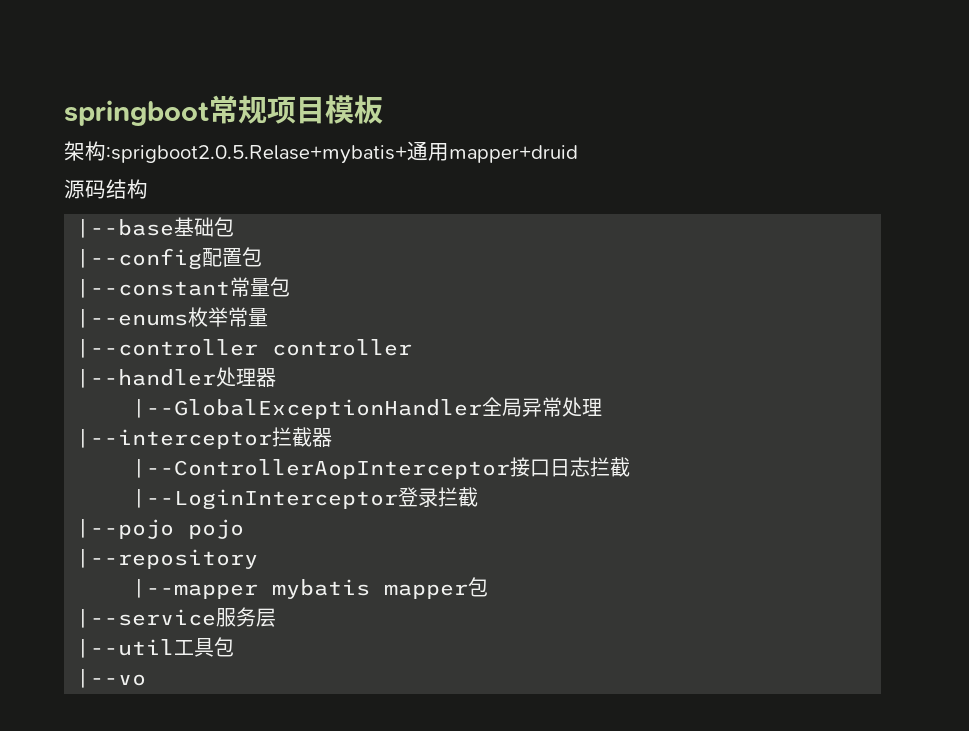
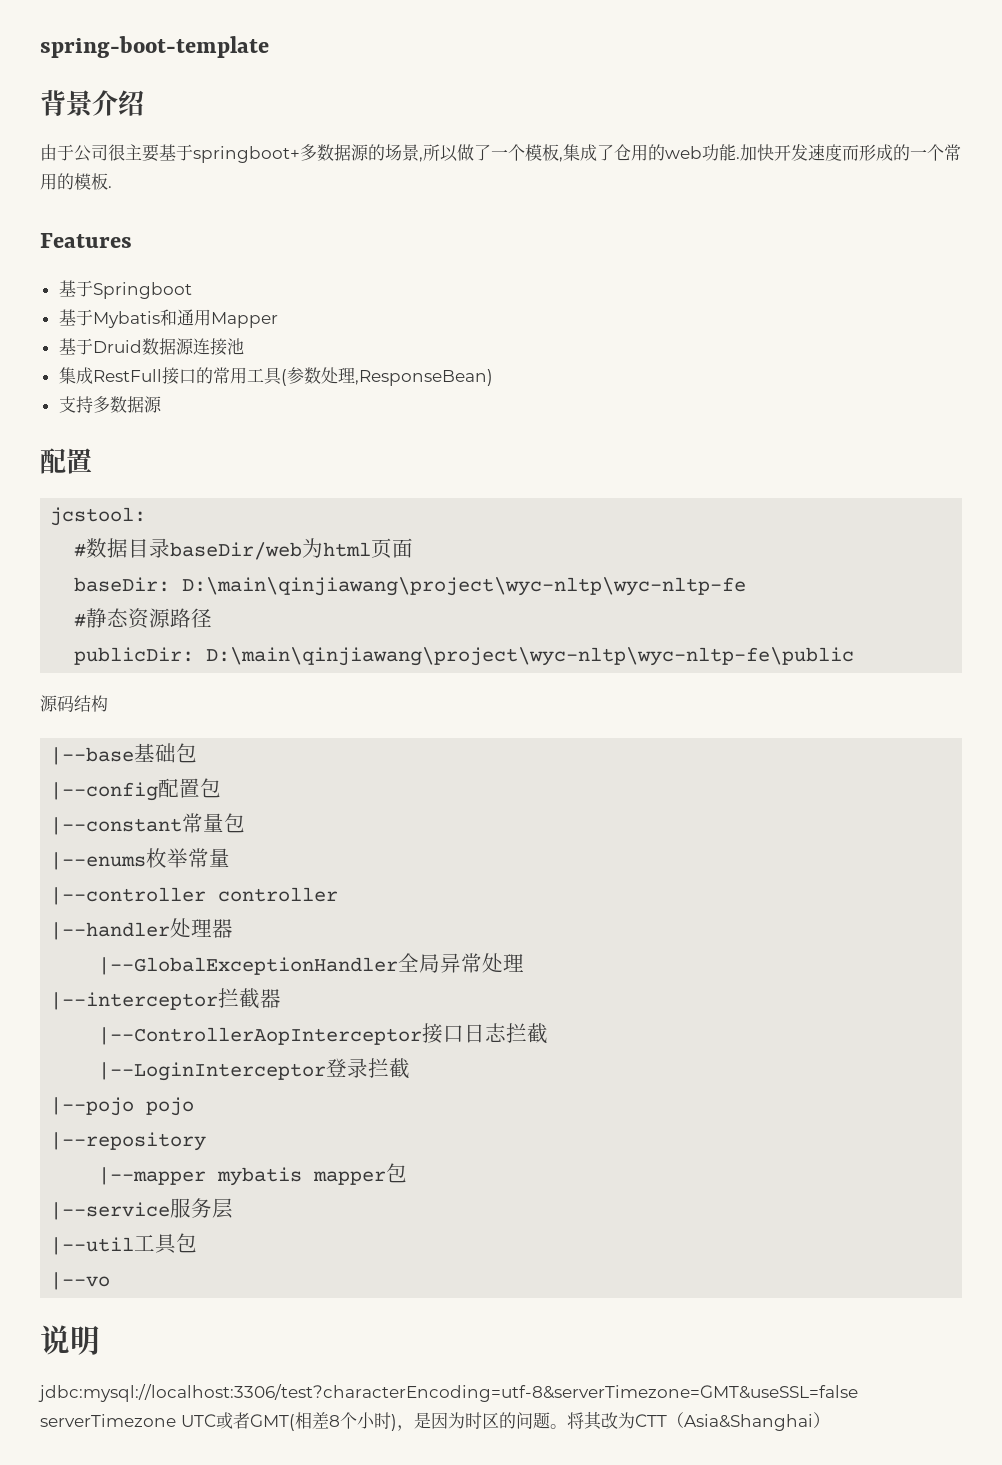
- springboot常规项目模板
- 架构:sprigboot2.0.5.Relase+mybatis+通用mapper+druid
+ spring-boot-template
+ 背景介绍
+ 由于公司很主要基于springboot+多数据源的场景,所以做了一个模板,集成了仓用的web功能.加快开发速度而形成的一个常用的模板.
+ Features
+ 基于Springboot
+ 基于Mybatis和通用Mapper
+ 基于Druid数据源连接池
+ 集成RestFull接口的常用工具(参数处理,ResponseBean)
+ 支持多数据源
+ 配置
+ jcstool:
+ #数据目录baseDir/web为html页面
+ baseDir: D:\main\qinjiawang\project\wyc-nltp\wyc-nltp-fe
+ #静态资源路径
+ publicDir: D:\main\qinjiawang\project\wyc-nltp\wyc-nltp-fe\public
+ 说明
+ jdbc:mysql://localhost:3306/test?characterEncoding=utf-8&serverTimezone=GMT&useSSL=false serverTimezone UTC或者GMT(相差8个小时)，是因为时区的问题。将其改为CTT（Asia&Shanghai）

